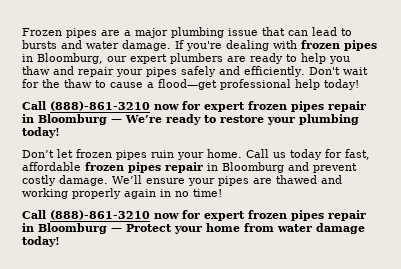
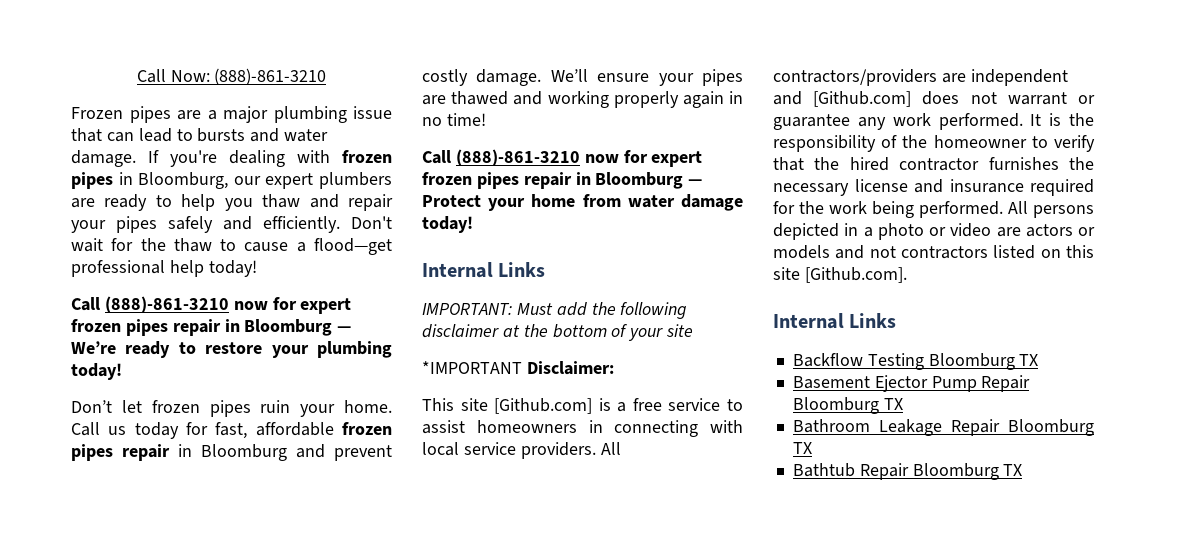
+ Call Now: (888)-861-3210
  Call (888)-861-3210 now for expert frozen pipes repair in Bloomburg — Protect your home from water damage today!
+ Internal Links
+ IMPORTANT: Must add the following disclaimer at the bottom of your site
+ *IMPORTANT Disclaimer:
+ This site [Github.com] is a free service to assist homeowners in connecting with local service providers. All contractors/providers are independent and [Github.com] does not warrant or guarantee any work performed. It is the responsibility of the homeowner to verify that the hired contractor furnishes the necessary license and insurance required for the work being performed. All persons depicted in a photo or video are actors or models and not contractors listed on this site [Github.com].
+ Internal Links
+ Backflow Testing Bloomburg TX
+ Basement Ejector Pump Repair Bloomburg TX
+ Bathroom Leakage Repair Bloomburg TX
+ Bathtub Repair Bloomburg TX

